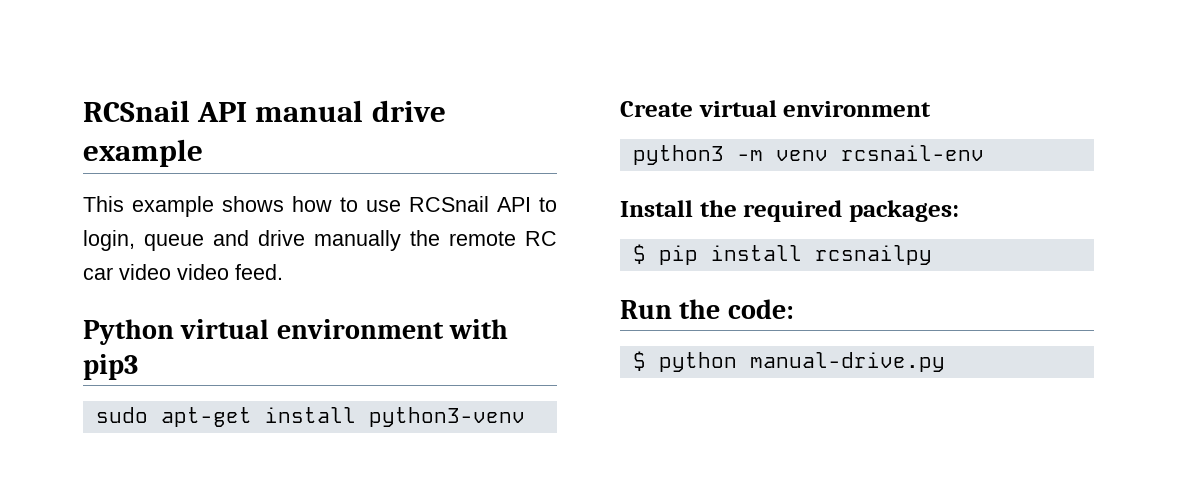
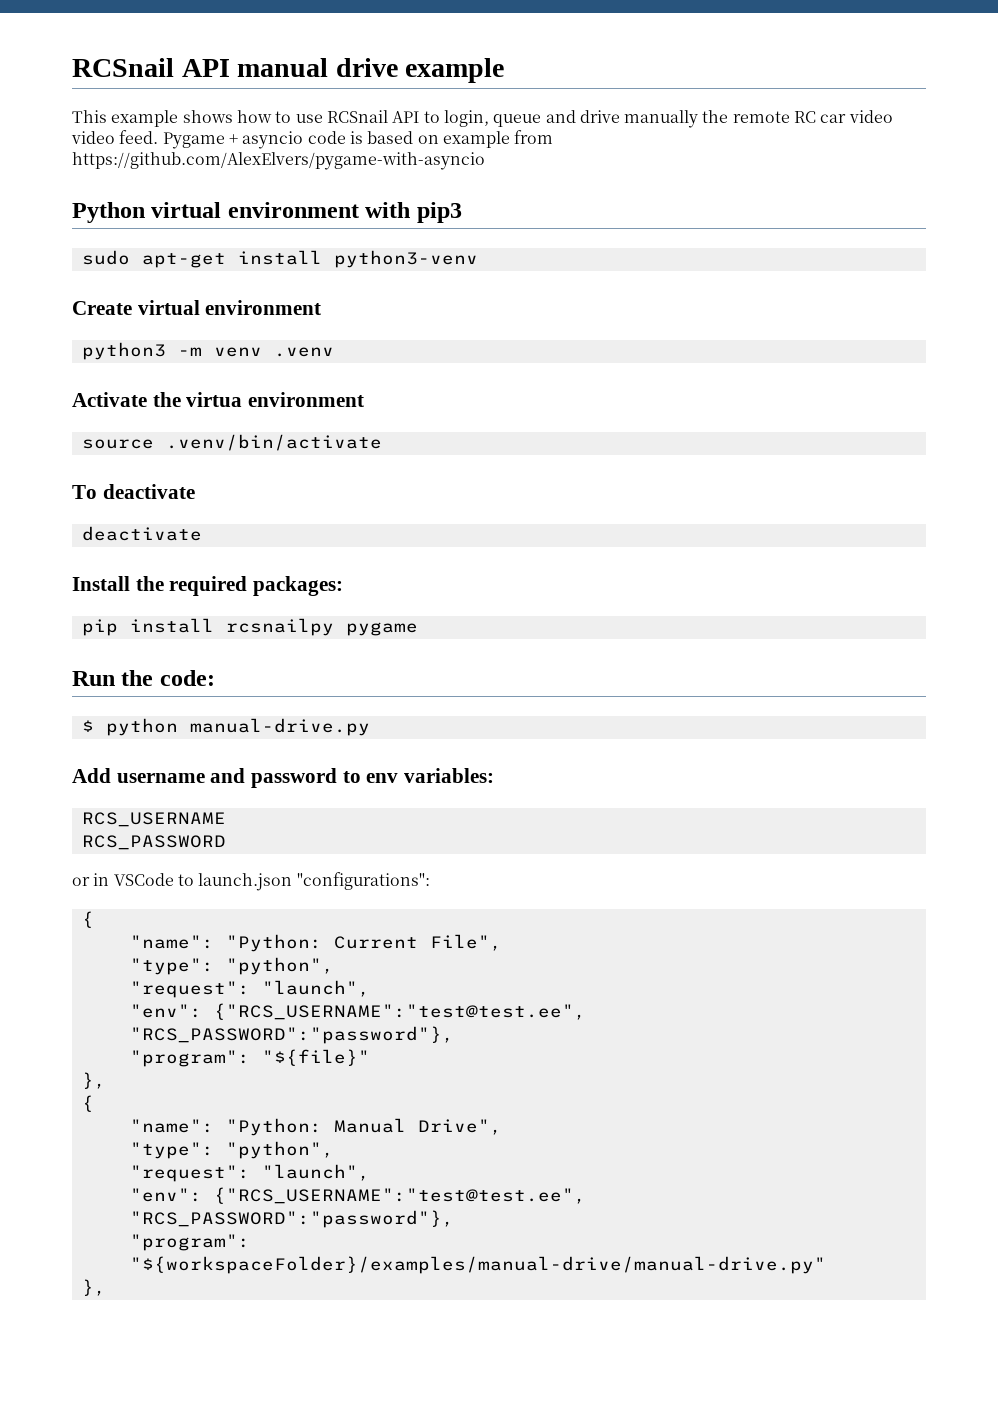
+ Pygame + asyncio code is based on example from https://github.com/AlexElvers/pygame-with-asyncio
- python3 -m venv rcsnail-env
+ python3 -m venv .venv
+ Activate the virtua environment
+ source .venv/bin/activate
+ To deactivate
+ deactivate
- $ pip install rcsnailpy
+ pip install rcsnailpy pygame
+ Add username and password to env variables:
+ RCS_USERNAME
+ RCS_PASSWORD
+ or in VSCode to launch.json "configurations":
+ {
+ "name": "Python: Current File",
+ "type": "python",
+ "request": "launch",
+ "env": {"RCS_USERNAME":"test@test.ee", "RCS_PASSWORD":"password"},
+ "program": "${file}"
+ },
+ {
+ "name": "Python: Manual Drive",
+ "type": "python",
+ "request": "launch",
+ "env": {"RCS_USERNAME":"test@test.ee", "RCS_PASSWORD":"password"},
+ "program": "${workspaceFolder}/examples/manual-drive/manual-drive.py"
+ },

